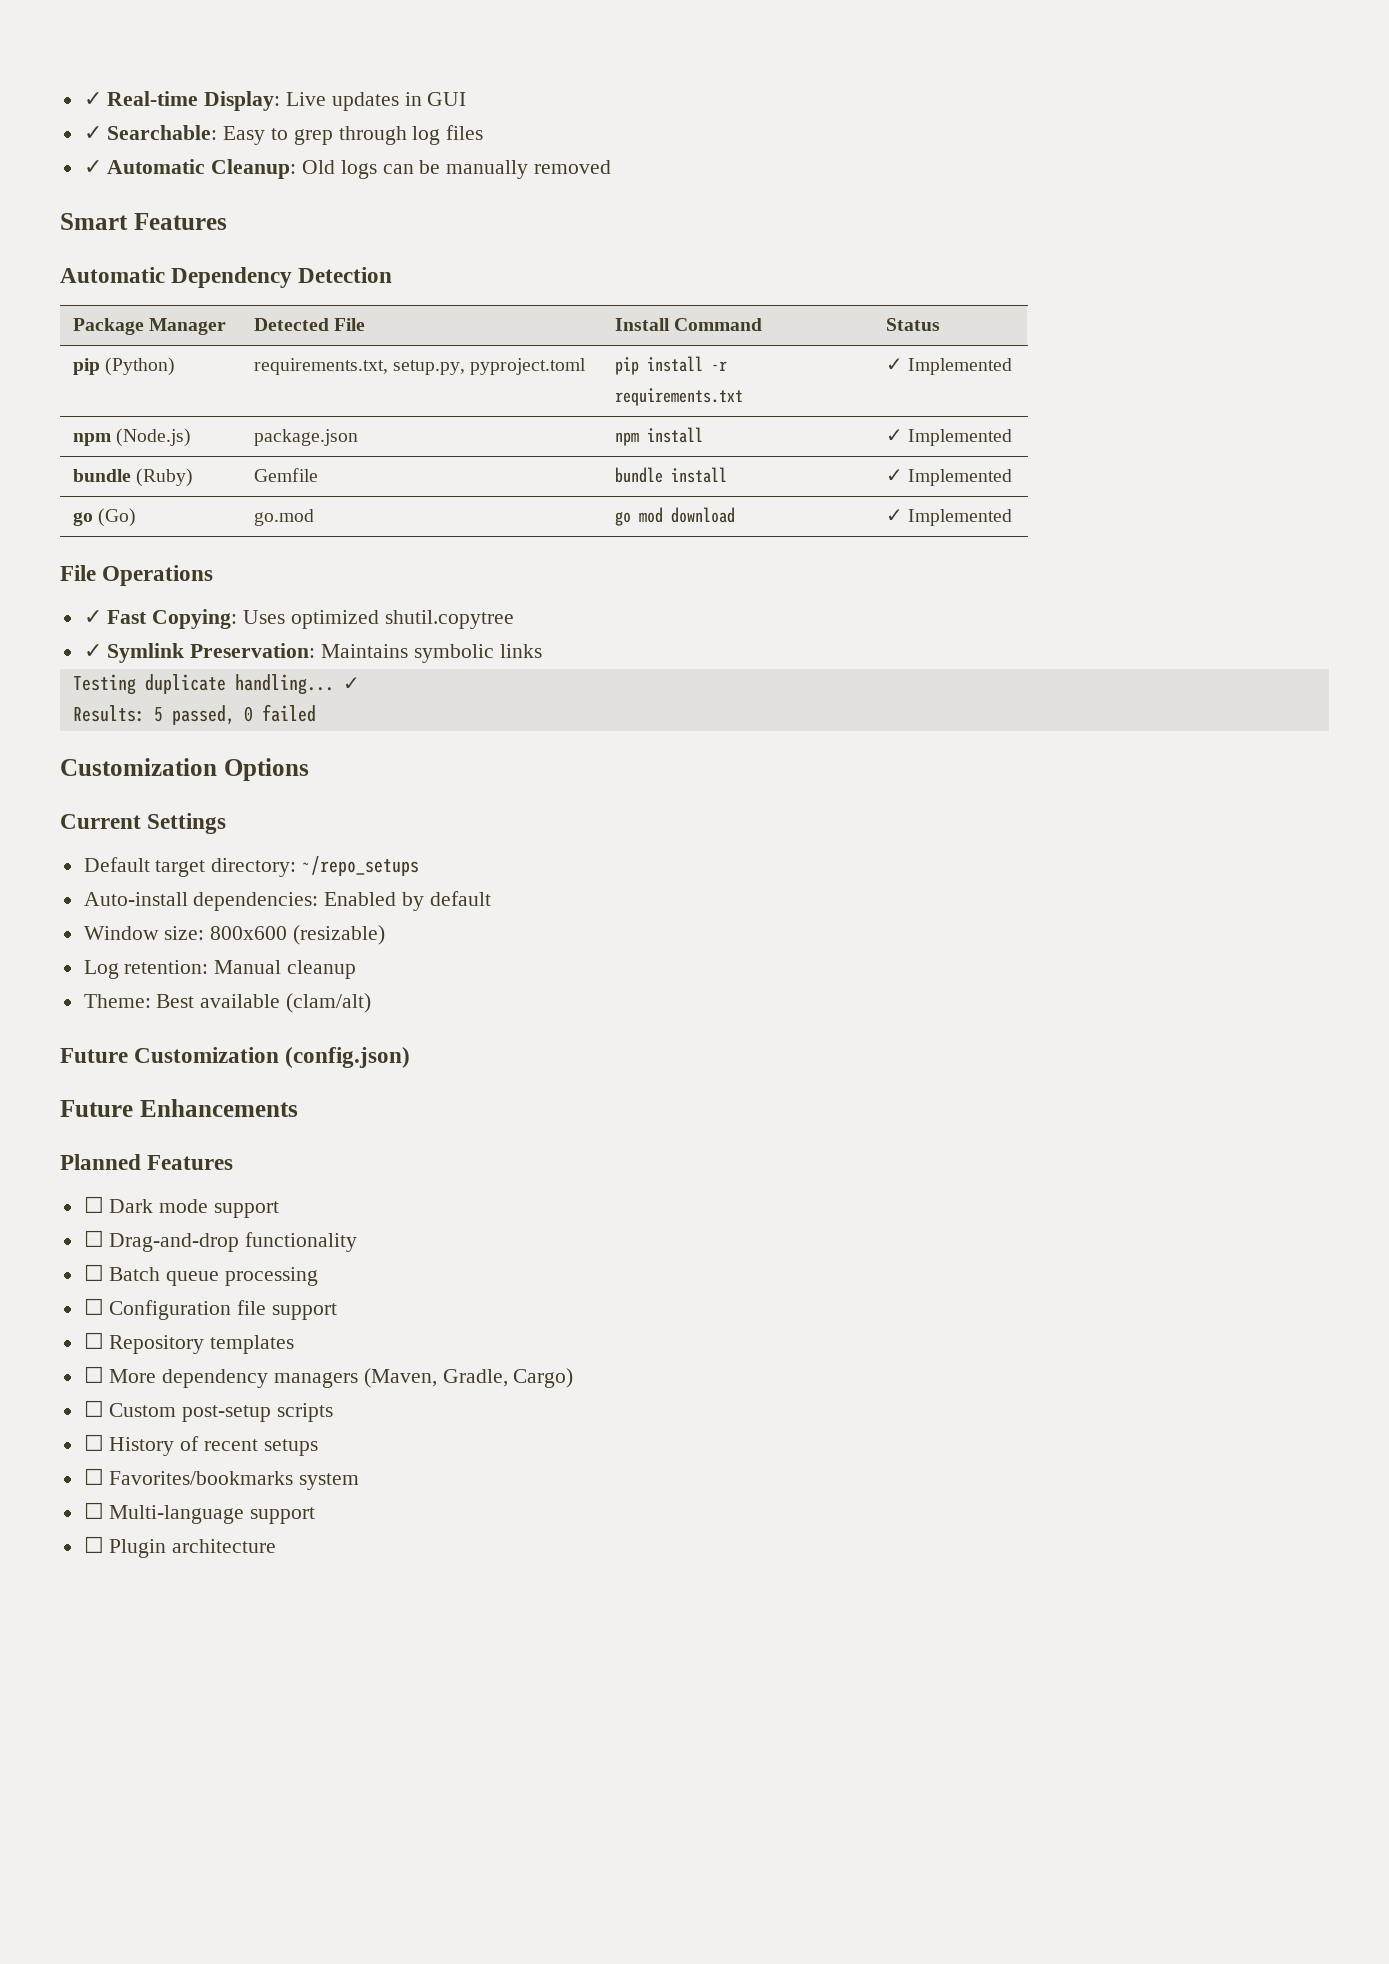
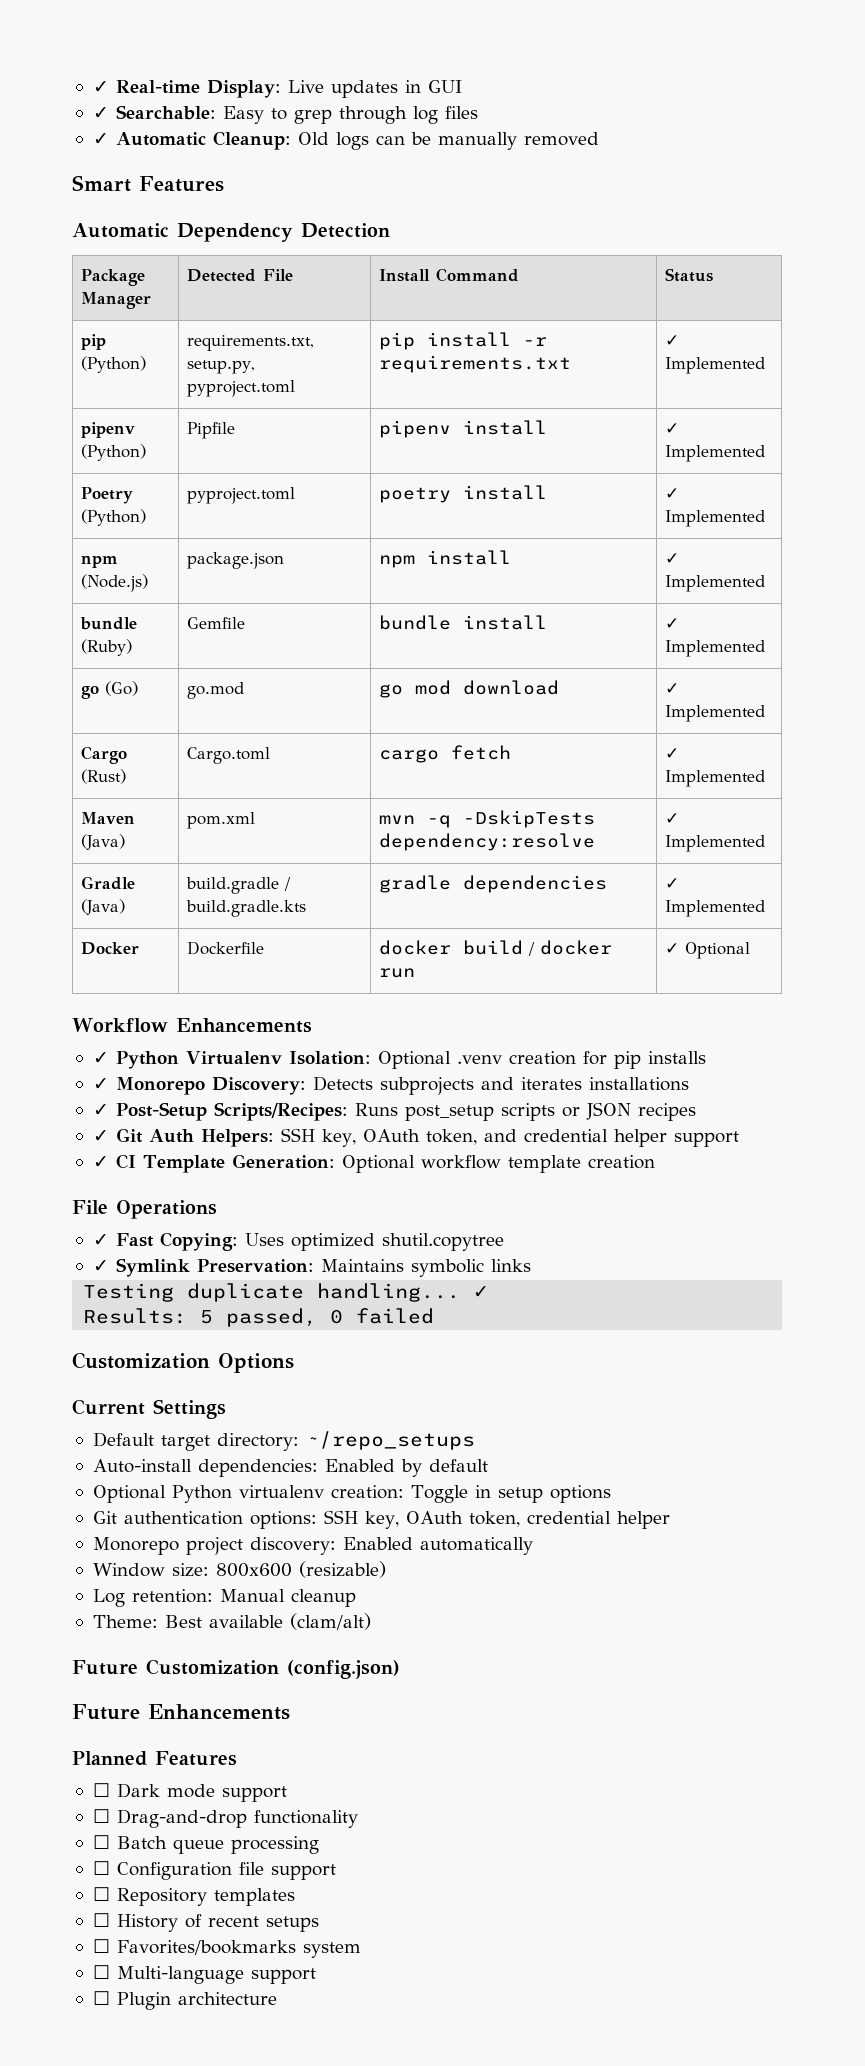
+ pipenv (Python) | Pipfile | pipenv install | ✓ Implemented
+ Poetry (Python) | pyproject.toml | poetry install | ✓ Implemented
+ Cargo (Rust) | Cargo.toml | cargo fetch | ✓ Implemented
+ Maven (Java) | pom.xml | mvn -q -DskipTests dependency:resolve | ✓ Implemented
+ Gradle (Java) | build.gradle / build.gradle.kts | gradle dependencies | ✓ Implemented
+ Docker | Dockerfile | docker build / docker run | ✓ Optional
+ Workflow Enhancements
+ ✓ Python Virtualenv Isolation: Optional .venv creation for pip installs
+ ✓ Monorepo Discovery: Detects subprojects and iterates installations
+ ✓ Post-Setup Scripts/Recipes: Runs post_setup scripts or JSON recipes
+ ✓ Git Auth Helpers: SSH key, OAuth token, and credential helper support
+ ✓ CI Template Generation: Optional workflow template creation
+ Optional Python virtualenv creation: Toggle in setup options
+ Git authentication options: SSH key, OAuth token, credential helper
+ Monorepo project discovery: Enabled automatically
- ☐ More dependency managers (Maven, Gradle, Cargo)
- ☐ Custom post-setup scripts

